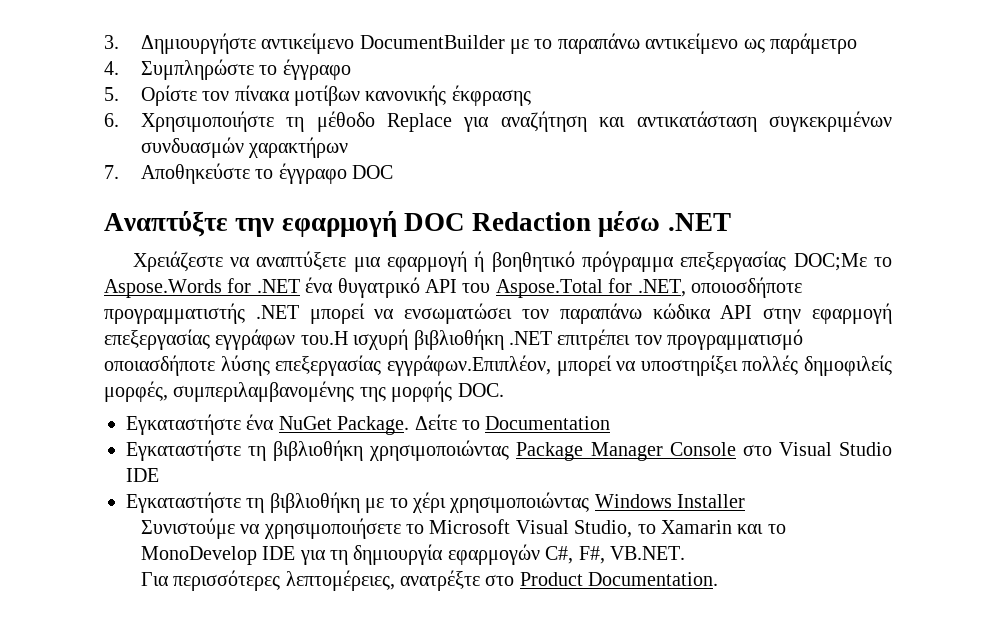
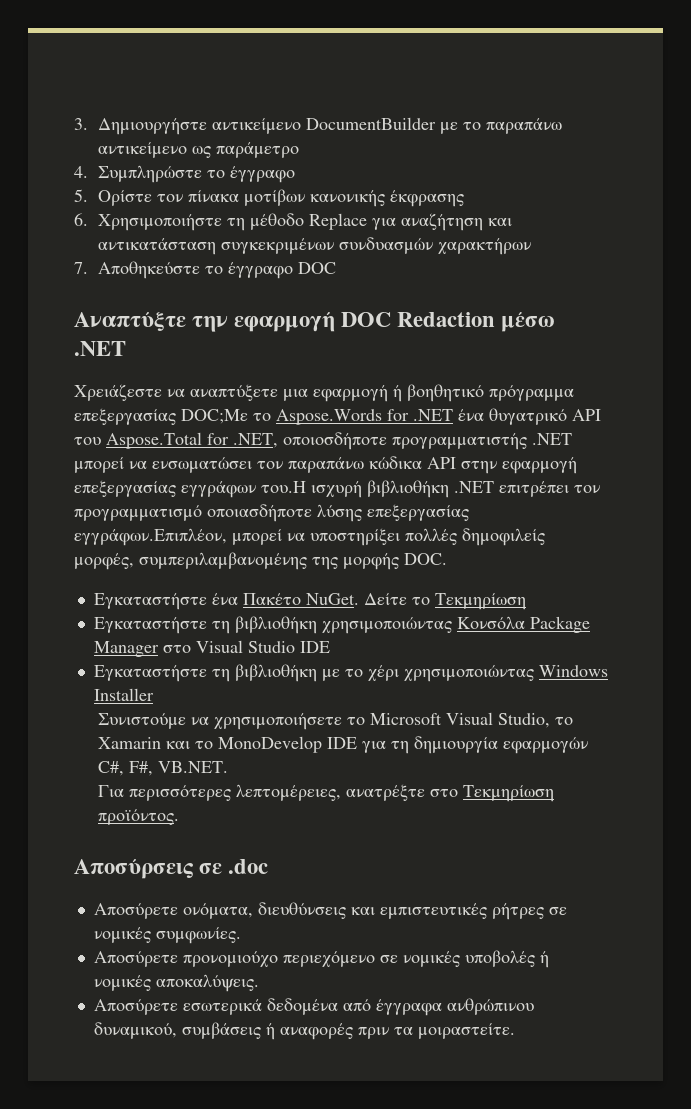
- Εγκαταστήστε ένα NuGet Package.
+ Εγκαταστήστε ένα Πακέτο NuGet.
- Δείτε το Documentation
+ Δείτε το Τεκμηρίωση
- Εγκαταστήστε τη βιβλιοθήκη χρησιμοποιώντας Package Manager Console στο Visual Studio IDE
+ Εγκαταστήστε τη βιβλιοθήκη χρησιμοποιώντας Κονσόλα Package Manager στο Visual Studio IDE
- Για περισσότερες λεπτομέρειες, ανατρέξτε στο Product Documentation.
+ Για περισσότερες λεπτομέρειες, ανατρέξτε στο Τεκμηρίωση προϊόντος.
+ Αποσύρσεις σε .doc
+ Αποσύρετε ονόματα, διευθύνσεις και εμπιστευτικές ρήτρες σε νομικές συμφωνίες.
+ Αποσύρετε προνομιούχο περιεχόμενο σε νομικές υποβολές ή νομικές αποκαλύψεις.
+ Αποσύρετε εσωτερικά δεδομένα από έγγραφα ανθρώπινου δυναμικού, συμβάσεις ή αναφορές πριν τα μοιραστείτε.

